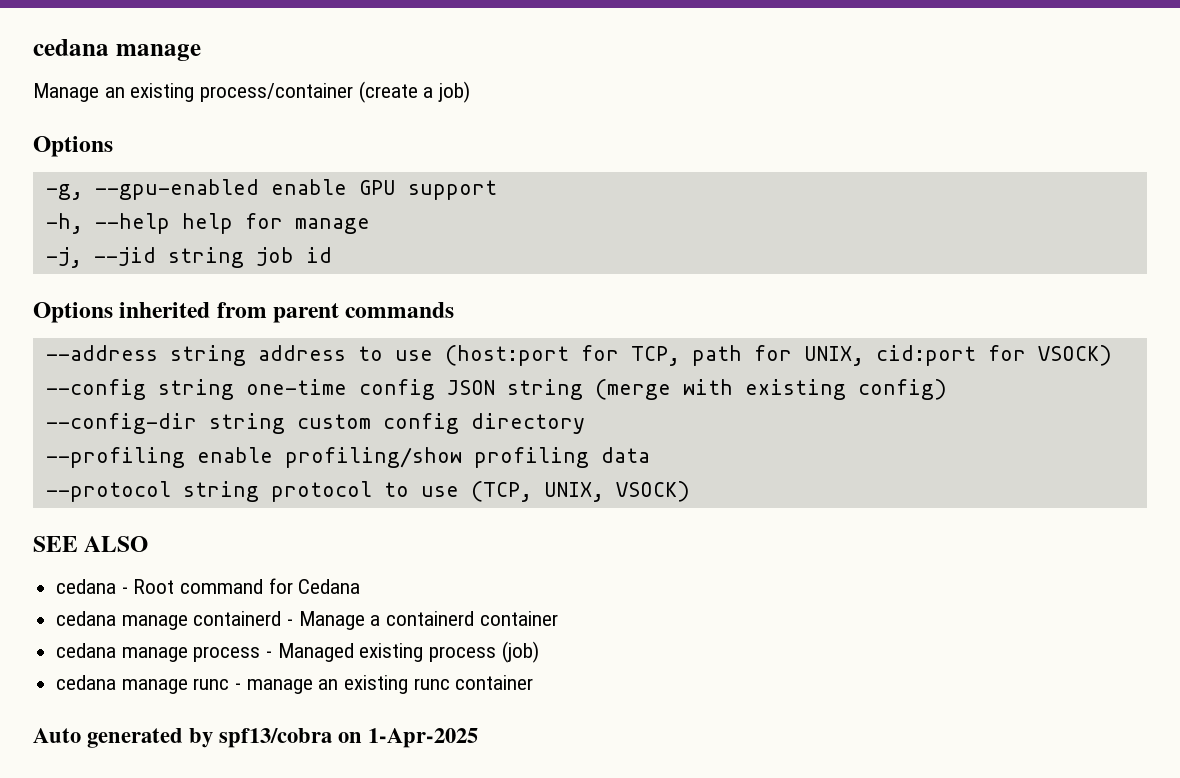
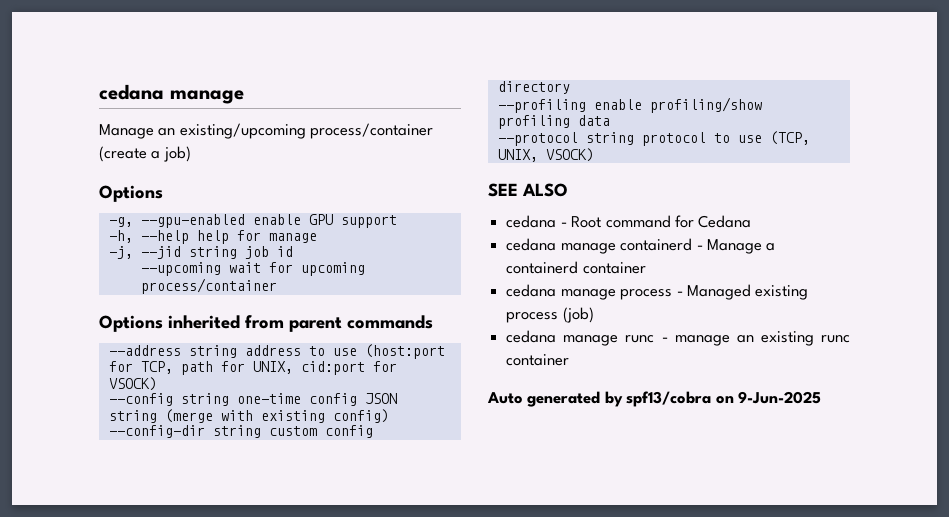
- Manage an existing process/container (create a job)
+ Manage an existing/upcoming process/container (create a job)
+ --upcoming wait for upcoming process/container
- Auto generated by spf13/cobra on 1-Apr-2025
+ Auto generated by spf13/cobra on 9-Jun-2025

